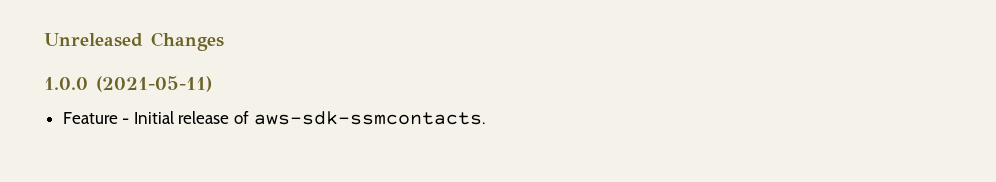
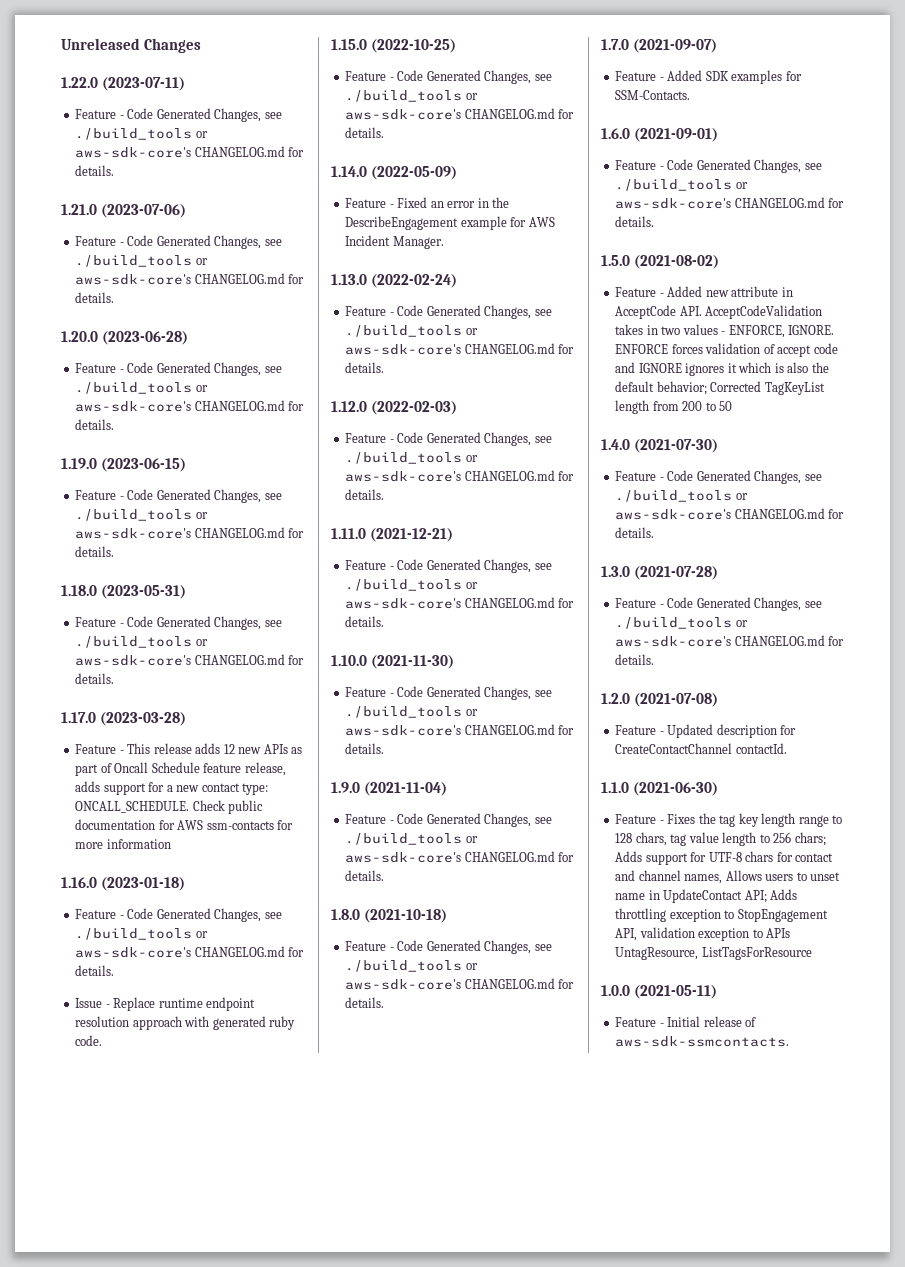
+ 1.22.0 (2023-07-11)
+ Feature - Code Generated Changes, see ./build_tools or aws-sdk-core's CHANGELOG.md for details.
+ 1.21.0 (2023-07-06)
+ Feature - Code Generated Changes, see ./build_tools or aws-sdk-core's CHANGELOG.md for details.
+ 1.20.0 (2023-06-28)
+ Feature - Code Generated Changes, see ./build_tools or aws-sdk-core's CHANGELOG.md for details.
+ 1.19.0 (2023-06-15)
+ Feature - Code Generated Changes, see ./build_tools or aws-sdk-core's CHANGELOG.md for details.
+ 1.18.0 (2023-05-31)
+ Feature - Code Generated Changes, see ./build_tools or aws-sdk-core's CHANGELOG.md for details.
+ 1.17.0 (2023-03-28)
+ Feature - This release adds 12 new APIs as part of Oncall Schedule feature release, adds support for a new contact type: ONCALL_SCHEDULE. Check public documentation for AWS ssm-contacts for more information
+ 1.16.0 (2023-01-18)
+ Feature - Code Generated Changes, see ./build_tools or aws-sdk-core's CHANGELOG.md for details.
+ Issue - Replace runtime endpoint resolution approach with generated ruby code.
+ 1.15.0 (2022-10-25)
+ Feature - Code Generated Changes, see ./build_tools or aws-sdk-core's CHANGELOG.md for details.
+ 1.14.0 (2022-05-09)
+ Feature - Fixed an error in the DescribeEngagement example for AWS Incident Manager.
+ 1.13.0 (2022-02-24)
+ Feature - Code Generated Changes, see ./build_tools or aws-sdk-core's CHANGELOG.md for details.
+ 1.12.0 (2022-02-03)
+ Feature - Code Generated Changes, see ./build_tools or aws-sdk-core's CHANGELOG.md for details.
+ 1.11.0 (2021-12-21)
+ Feature - Code Generated Changes, see ./build_tools or aws-sdk-core's CHANGELOG.md for details.
+ 1.10.0 (2021-11-30)
+ Feature - Code Generated Changes, see ./build_tools or aws-sdk-core's CHANGELOG.md for details.
+ 1.9.0 (2021-11-04)
+ Feature - Code Generated Changes, see ./build_tools or aws-sdk-core's CHANGELOG.md for details.
+ 1.8.0 (2021-10-18)
+ Feature - Code Generated Changes, see ./build_tools or aws-sdk-core's CHANGELOG.md for details.
+ 1.7.0 (2021-09-07)
+ Feature - Added SDK examples for SSM-Contacts.
+ 1.6.0 (2021-09-01)
+ Feature - Code Generated Changes, see ./build_tools or aws-sdk-core's CHANGELOG.md for details.
+ 1.5.0 (2021-08-02)
+ Feature - Added new attribute in AcceptCode API. AcceptCodeValidation takes in two values - ENFORCE, IGNORE. ENFORCE forces validation of accept code and IGNORE ignores it which is also the default behavior; Corrected TagKeyList length from 200 to 50
+ 1.4.0 (2021-07-30)
+ Feature - Code Generated Changes, see ./build_tools or aws-sdk-core's CHANGELOG.md for details.
+ 1.3.0 (2021-07-28)
+ Feature - Code Generated Changes, see ./build_tools or aws-sdk-core's CHANGELOG.md for details.
+ 1.2.0 (2021-07-08)
+ Feature - Updated description for CreateContactChannel contactId.
+ 1.1.0 (2021-06-30)
+ Feature - Fixes the tag key length range to 128 chars, tag value length to 256 chars; Adds support for UTF-8 chars for contact and channel names, Allows users to unset name in UpdateContact API; Adds throttling exception to StopEngagement API, validation exception to APIs UntagResource, ListTagsForResource

